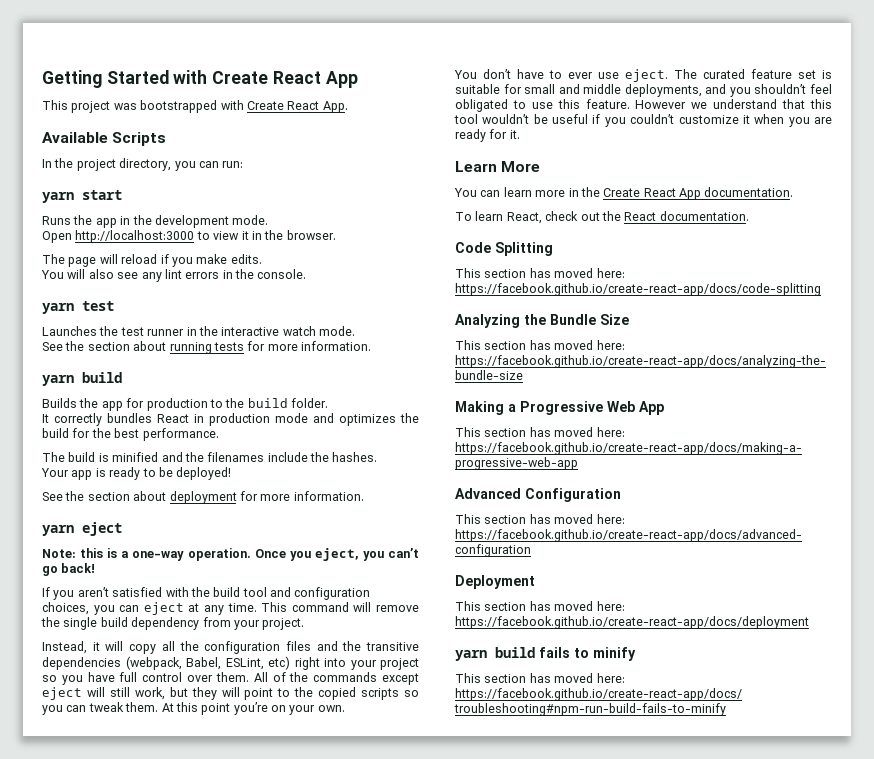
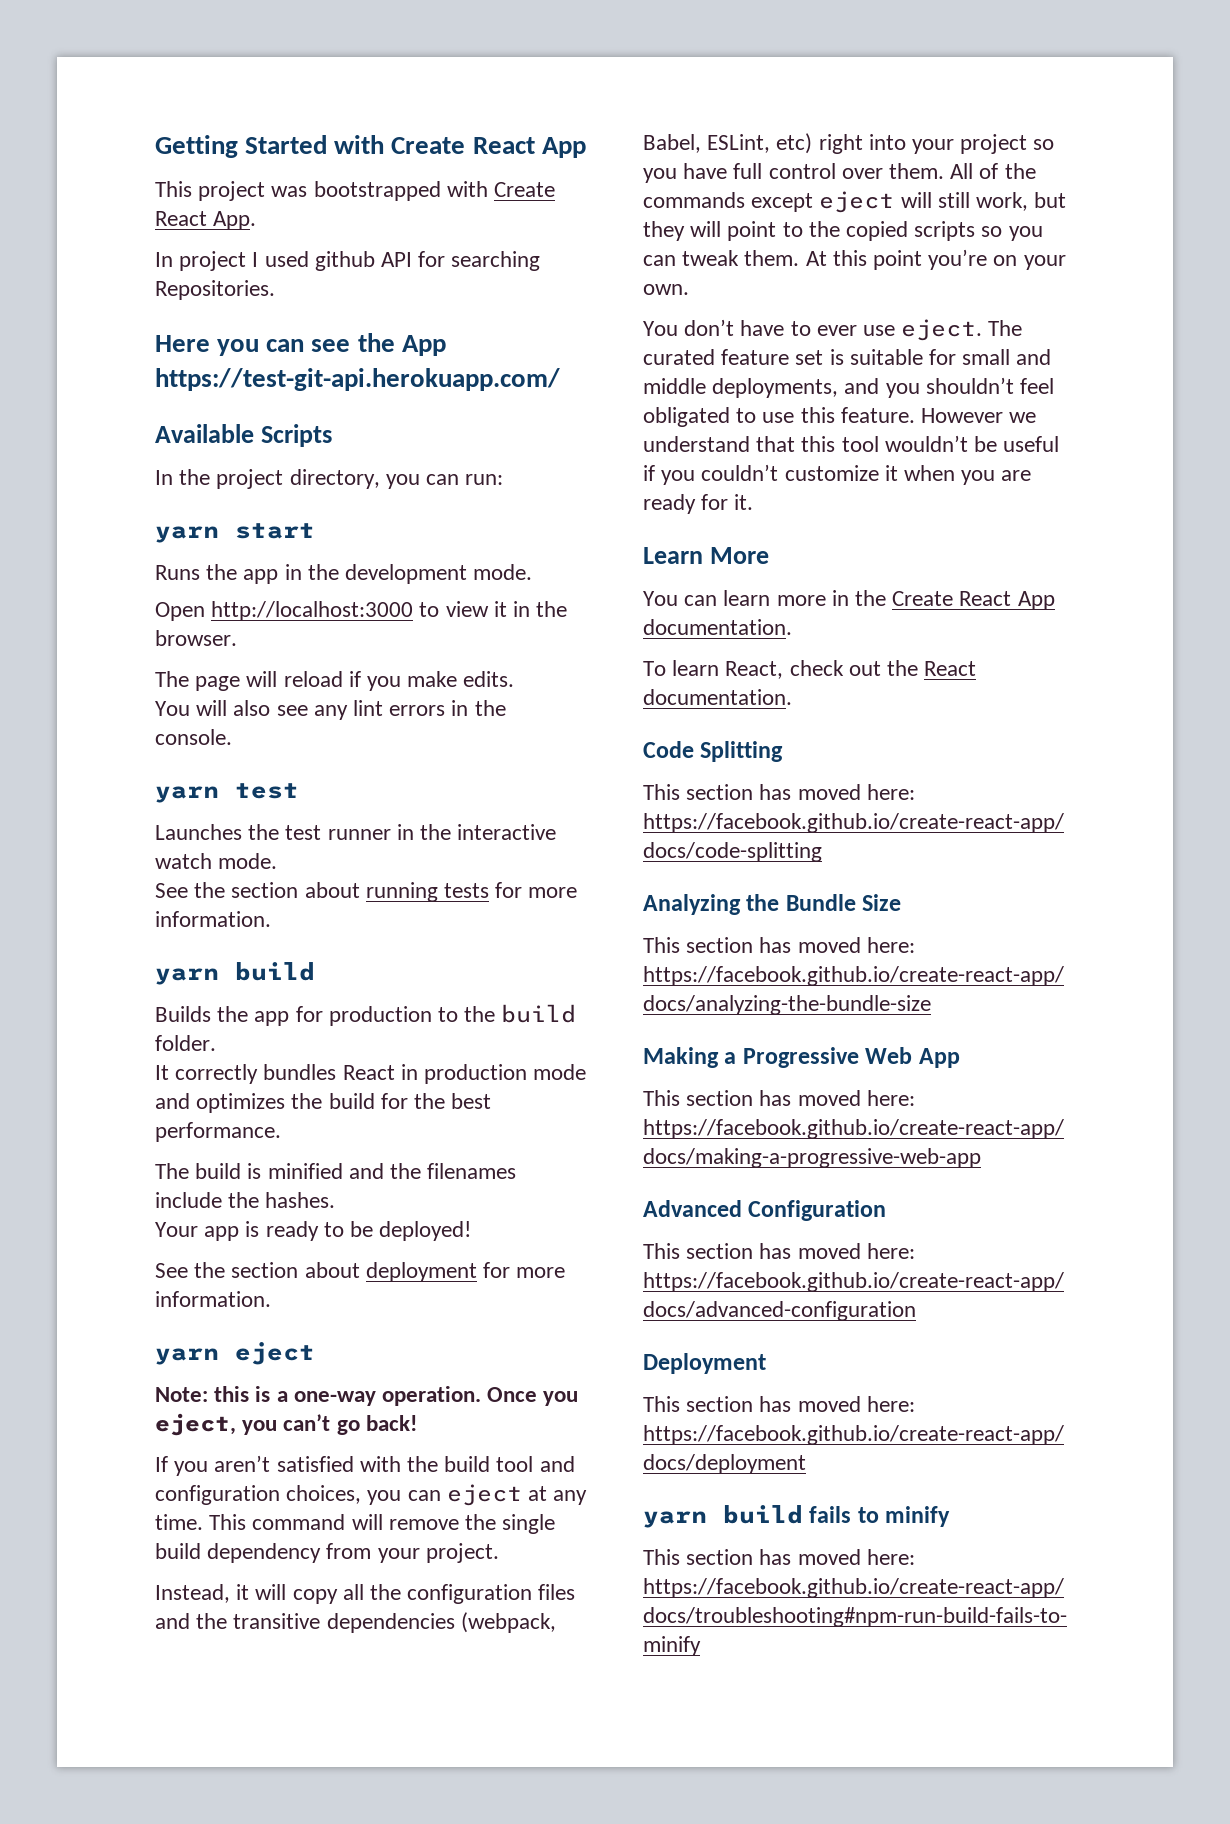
+ In project I used github API for searching Repositories.
+ Here you can see the App https://test-git-api.herokuapp.com/

